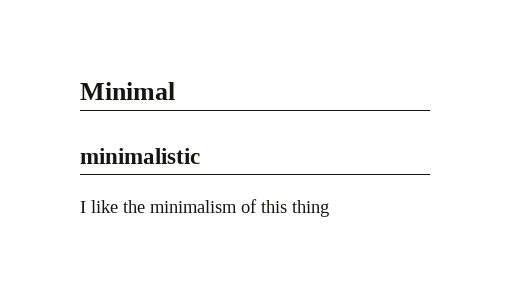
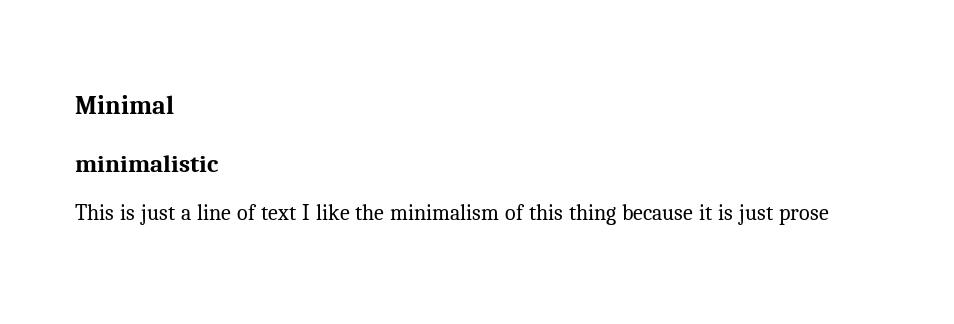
- I like the minimalism of this thing
+ This is just a line of text I like the minimalism of this thing because it is just prose

